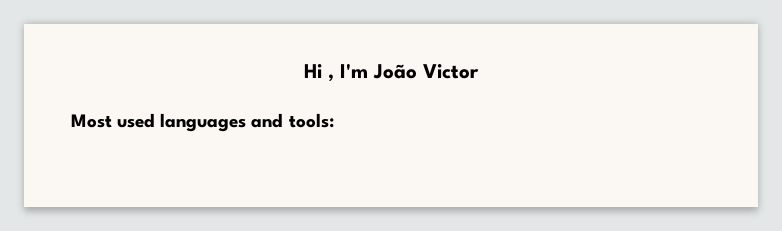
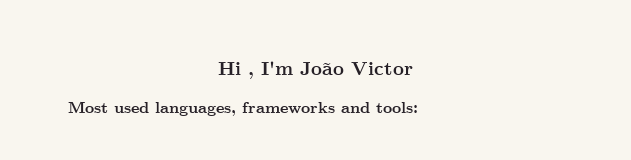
- Most used languages and tools:
+ Most used languages, frameworks and tools:

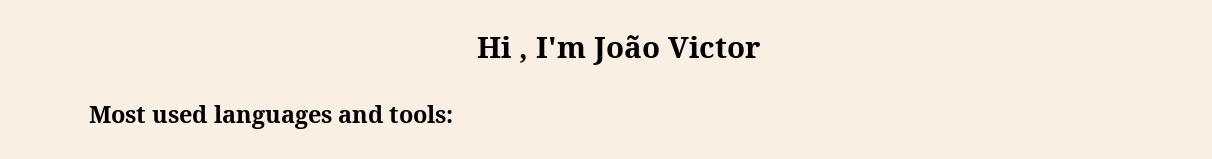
- Most used languages, frameworks and tools:
+ Most used languages and tools:

